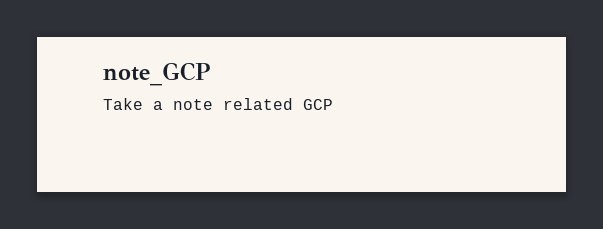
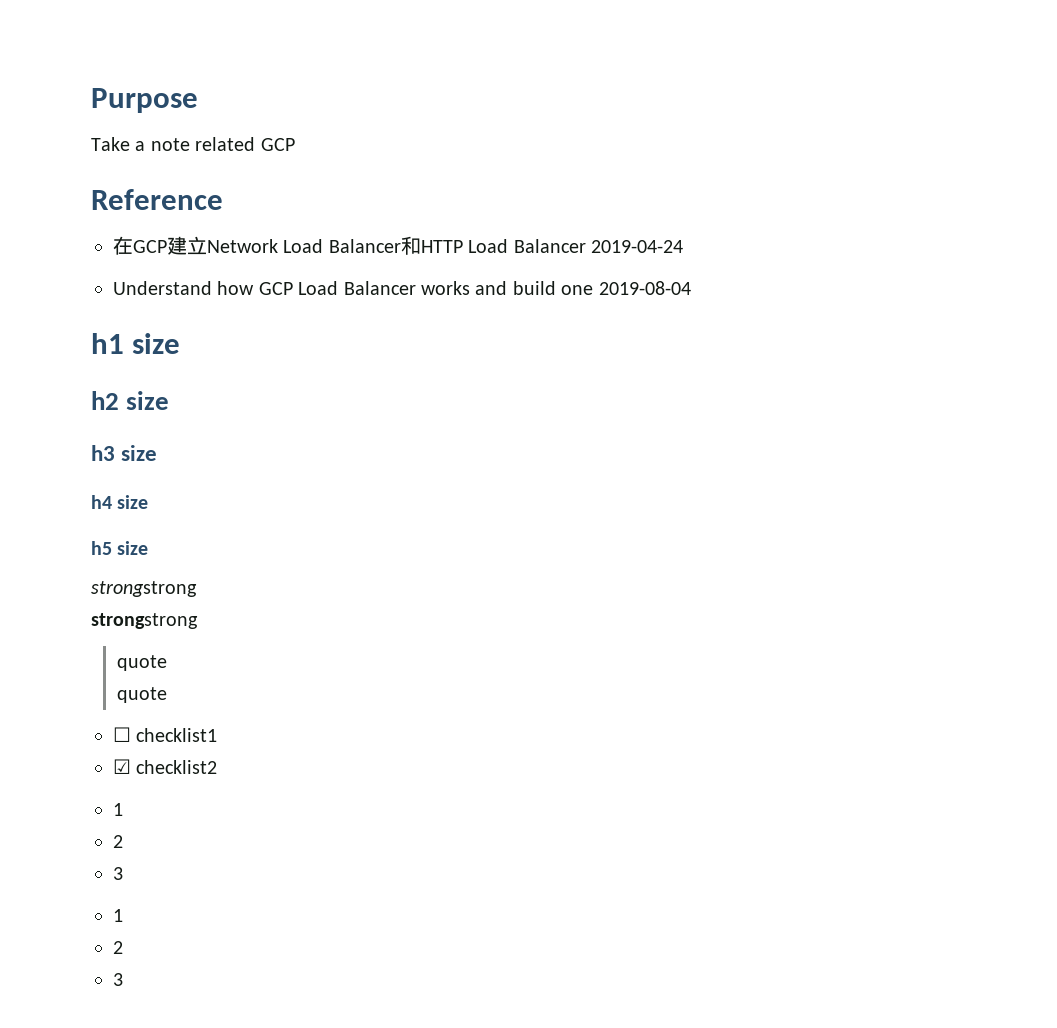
- note_GCP
+ Purpose
+ Reference
+ 在GCP建立Network Load Balancer和HTTP Load Balancer 2019-04-24
+ Understand how GCP Load Balancer works and build one 2019-08-04
+ h1 size
+ h2 size
+ h3 size
+ h4 size
+ h5 size
+ strongstrong
+ strongstrong
+ quote
+ quote
+ ☐ checklist1
+ ☑ checklist2
+ 1
+ 2
+ 3
+ 1
+ 2
+ 3

